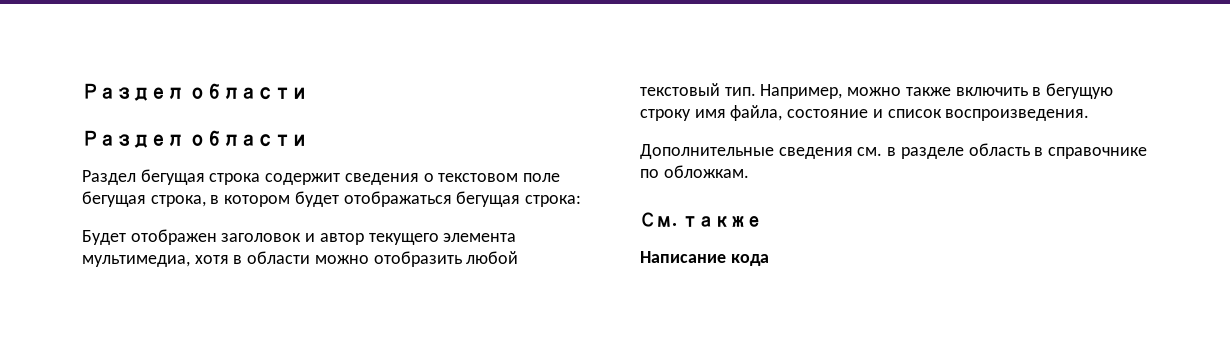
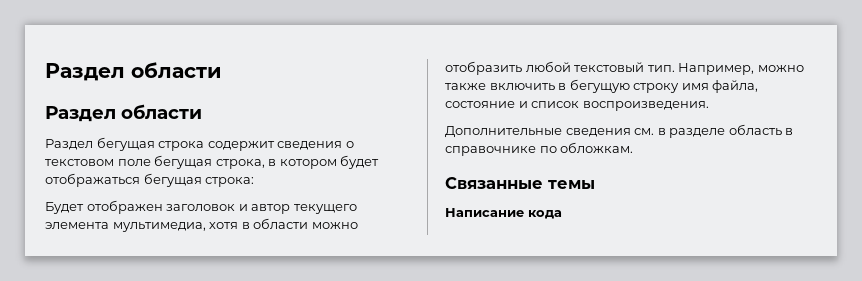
- См. также
+ Связанные темы

